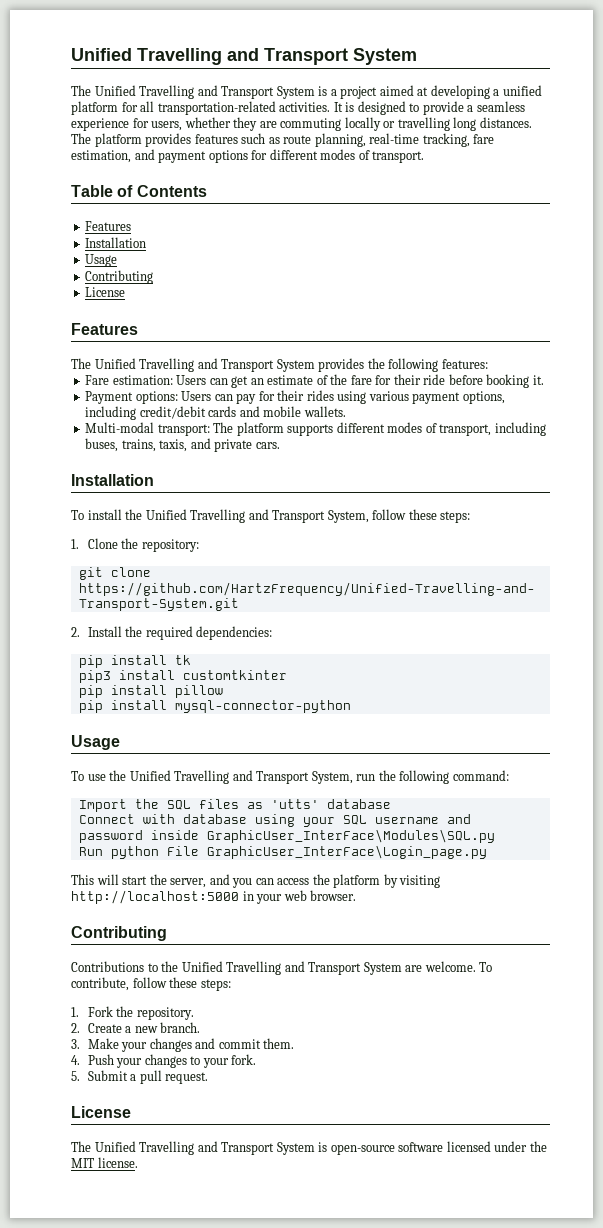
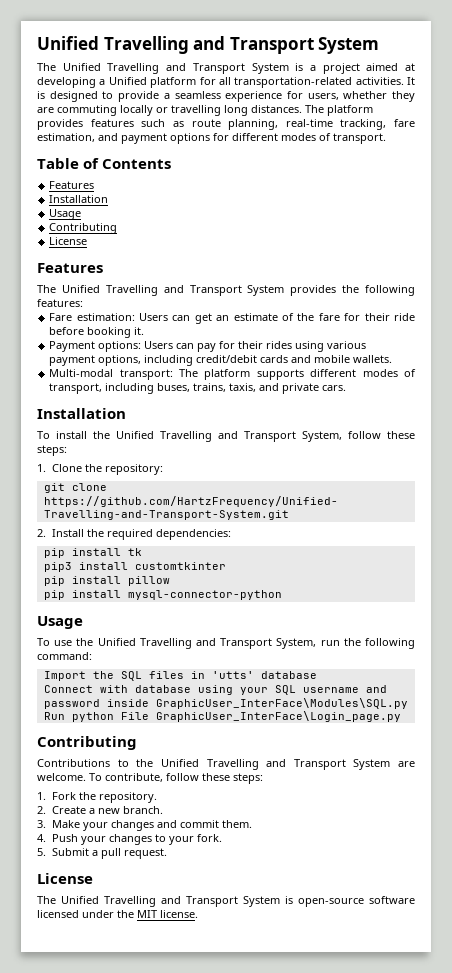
- The Unified Travelling and Transport System is a project aimed at developing a unified platform for all transportation-related activities.
+ The Unified Travelling and Transport System is a project aimed at developing a Unified platform for all transportation-related activities.
- Import the SQL files as 'utts' database
+ Import the SQL files in 'utts' database
- This will start the server, and you can access the platform by visiting http://localhost:5000 in your web browser.

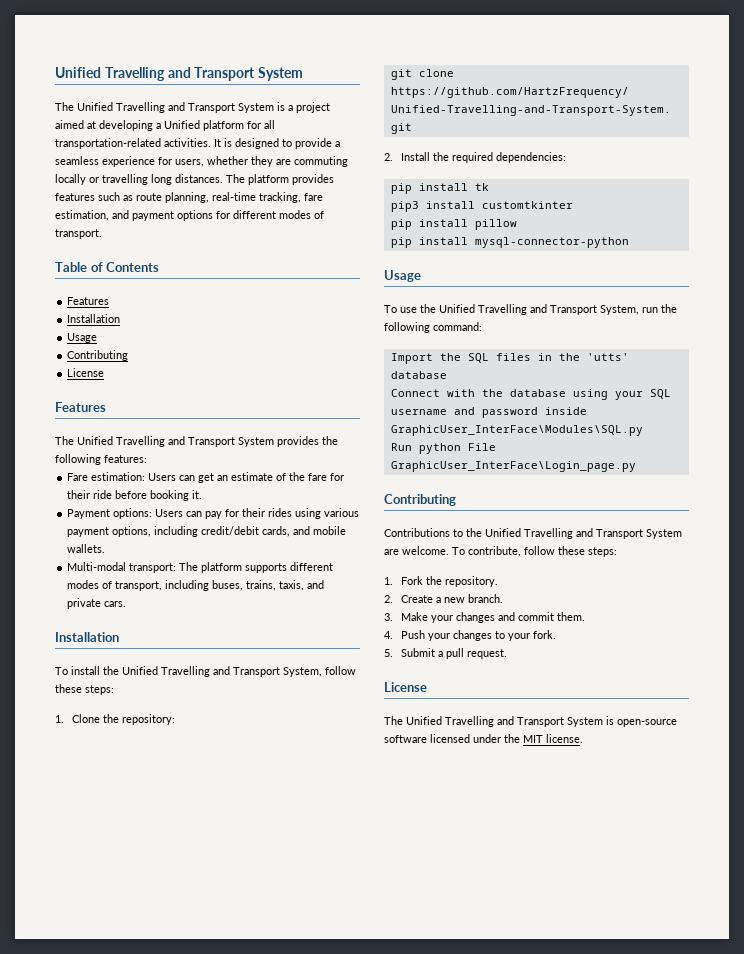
- Payment options: Users can pay for their rides using various payment options, including credit/debit cards and mobile wallets.
+ Payment options: Users can pay for their rides using various payment options, including credit/debit cards, and mobile wallets.
- Import the SQL files in 'utts' database
+ Import the SQL files in the 'utts' database
- Connect with database using your SQL username and password inside GraphicUser_InterFace\Modules\SQL.py
+ Connect with the database using your SQL username and password inside GraphicUser_InterFace\Modules\SQL.py

